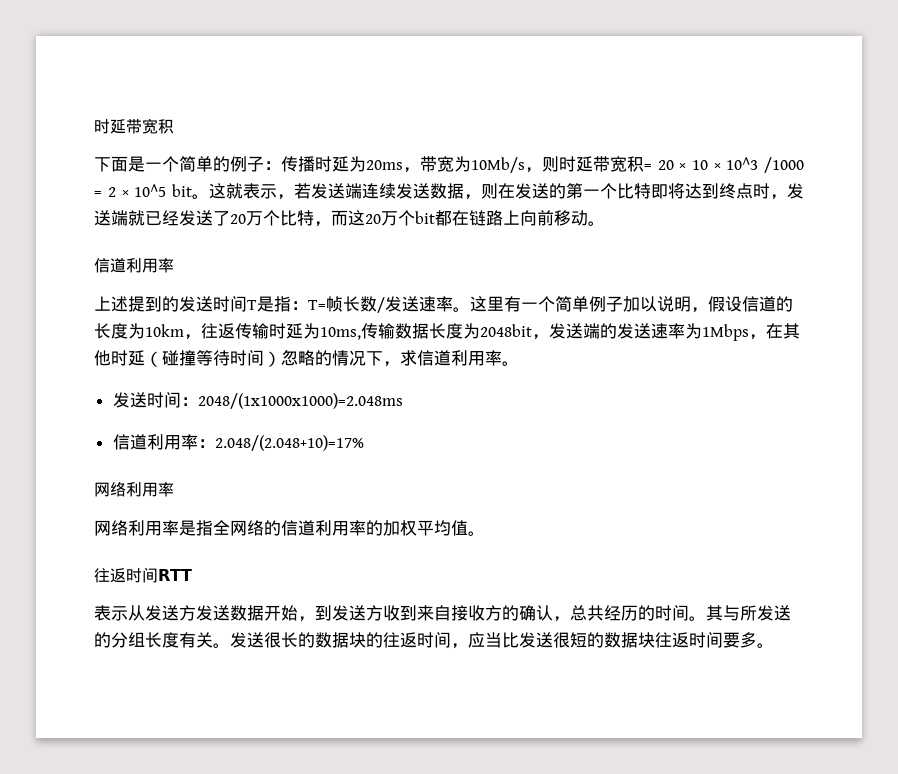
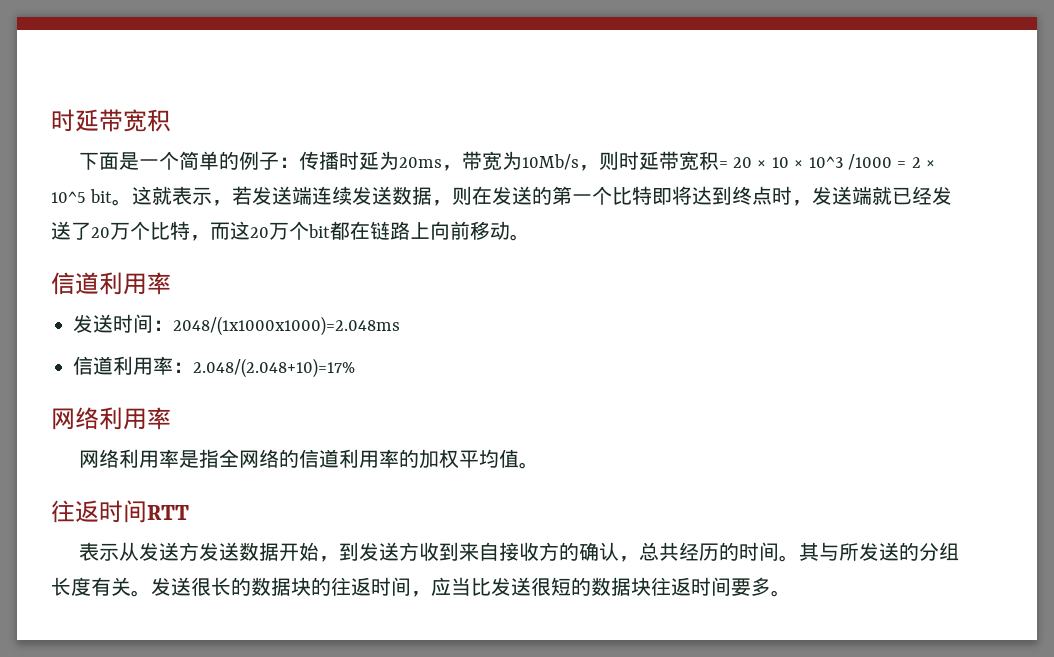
- 上述提到的发送时间T是指：T=帧长数/发送速率。这里有一个简单例子加以说明，假设信道的长度为10km，往返传输时延为10ms,传输数据长度为2048bit，发送端的发送速率为1Mbps，在其他时延（碰撞等待时间）忽略的情况下，求信道利用率。

